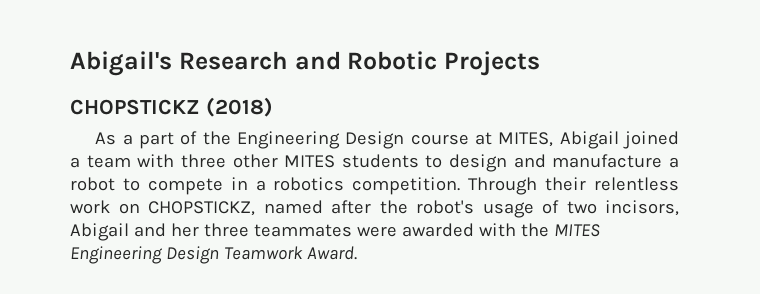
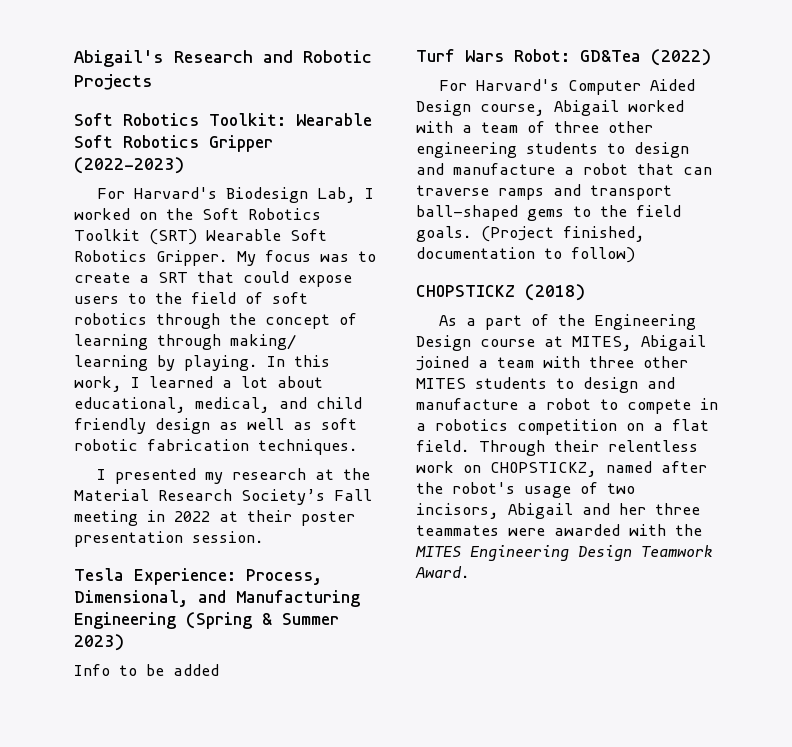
+ Soft Robotics Toolkit: Wearable Soft Robotics Gripper (2022-2023)
+ For Harvard's Biodesign Lab, I worked on the Soft Robotics Toolkit (SRT) Wearable Soft Robotics Gripper. My focus was to create a SRT that could expose users to the field of soft robotics through the concept of learning through making/ learning by playing. In this work, I learned a lot about educational, medical, and child friendly design as well as soft robotic fabrication techniques.
+ I presented my research at the Material Research Society’s Fall meeting in 2022 at their poster presentation session.
+ Tesla Experience: Process, Dimensional, and Manufacturing Engineering (Spring & Summer 2023)
+ Info to be added
+ Turf Wars Robot: GD&Tea (2022)
+ For Harvard's Computer Aided Design course, Abigail worked with a team of three other engineering students to design and manufacture a robot that can traverse ramps and transport ball-shaped gems to the field goals. (Project finished, documentation to follow)
- As a part of the Engineering Design course at MITES, Abigail joined a team with three other MITES students to design and manufacture a robot to compete in a robotics competition.
+ As a part of the Engineering Design course at MITES, Abigail joined a team with three other MITES students to design and manufacture a robot to compete in a robotics competition on a flat field.

